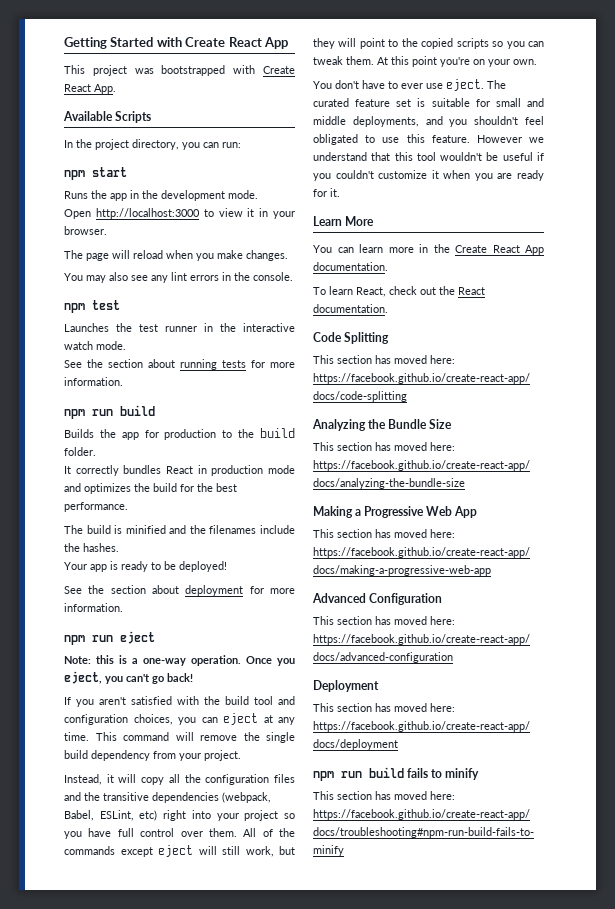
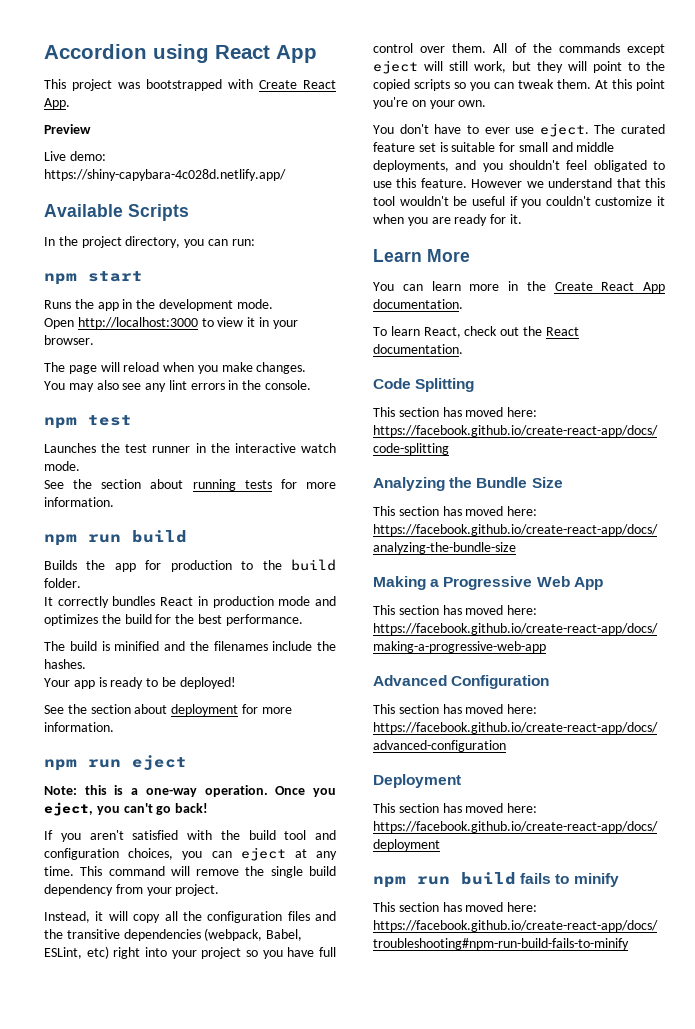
- Getting Started with Create React App
+ Accordion using React App
+ Preview
+ Live demo: https://shiny-capybara-4c028d.netlify.app/

